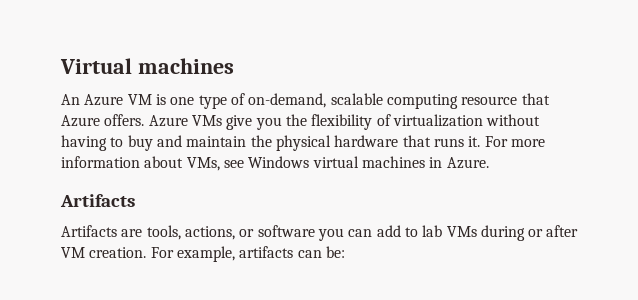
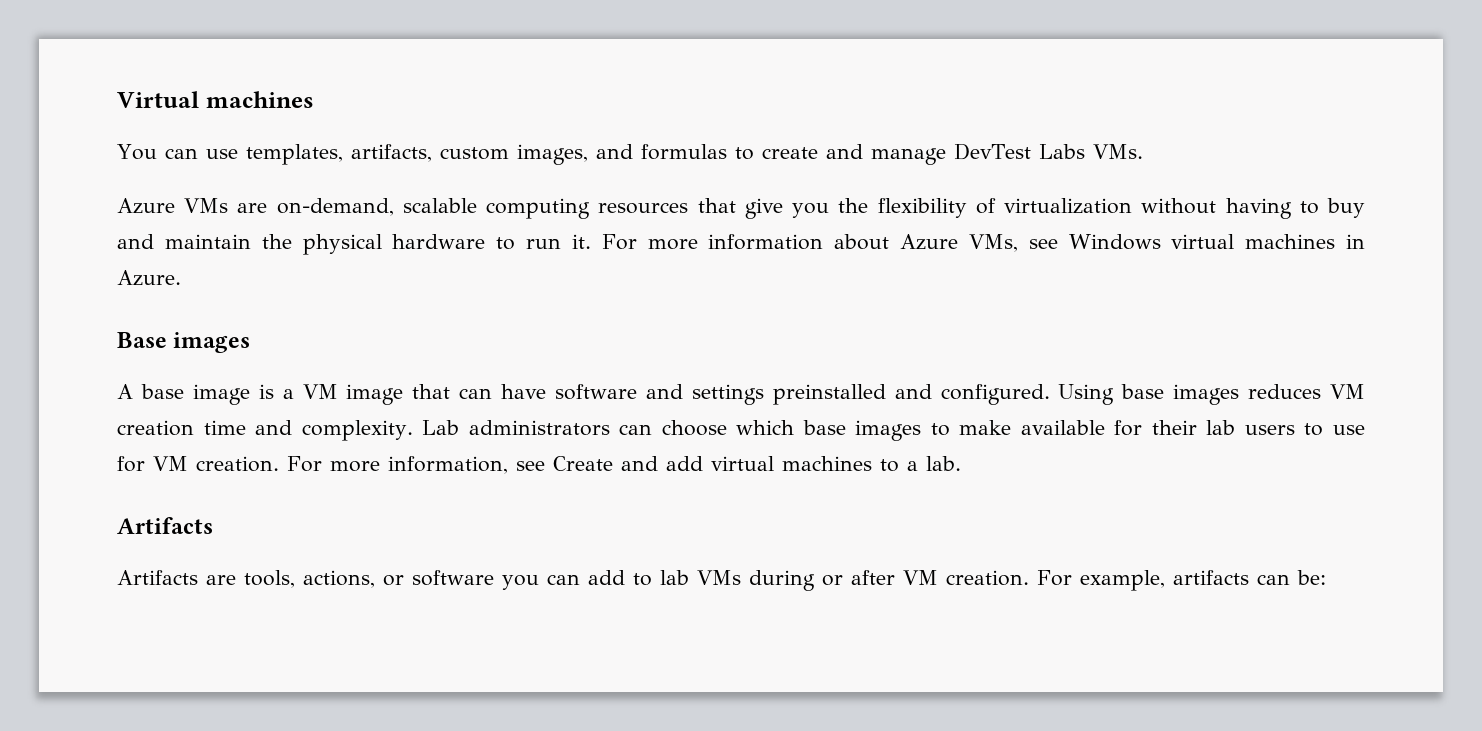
- An Azure VM is one type of on-demand, scalable computing resource that Azure offers. Azure VMs give you the flexibility of virtualization without having to buy and maintain the physical hardware that runs it.
+ You can use templates, artifacts, custom images, and formulas to create and manage DevTest Labs VMs.
+ Azure VMs are on-demand, scalable computing resources that give you the flexibility of virtualization without having to buy and maintain the physical hardware to run it.
- For more information about VMs, see Windows virtual machines in Azure.
+ For more information about Azure VMs, see Windows virtual machines in Azure.
+ Base images
+ A base image is a VM image that can have software and settings preinstalled and configured. Using base images reduces VM creation time and complexity. Lab administrators can choose which base images to make available for their lab users to use for VM creation. For more information, see Create and add virtual machines to a lab.

